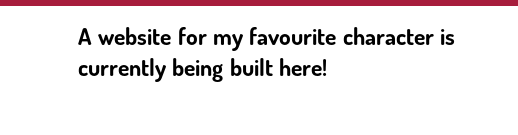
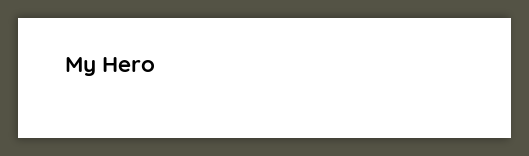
- A website for my favourite character is currently being built here!
+ My Hero

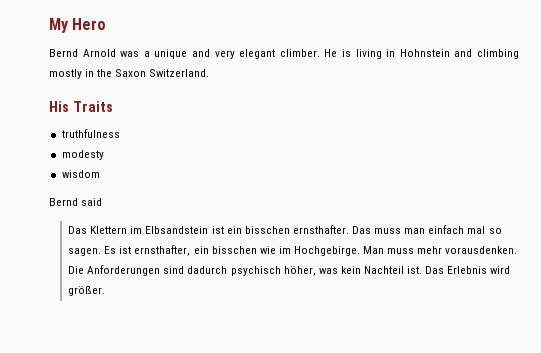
+ Bernd Arnold was a unique and very elegant climber. He is living in Hohnstein and climbing mostly in the Saxon Switzerland.
+ His Traits
+ truthfulness
+ modesty
+ wisdom
+ Bernd said
+ Das Klettern im Elbsandstein ist ein bisschen ernsthafter. Das muss man einfach mal so sagen. Es ist ernsthafter, ein bisschen wie im Hochgebirge. Man muss mehr vorausdenken. Die Anforderungen sind dadurch psychisch höher, was kein Nachteil ist. Das Erlebnis wird größer.

